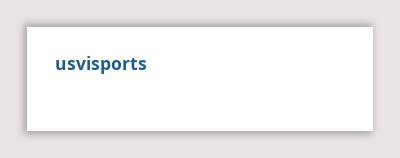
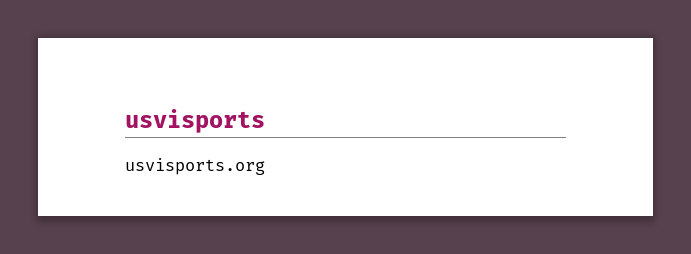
+ usvisports.org

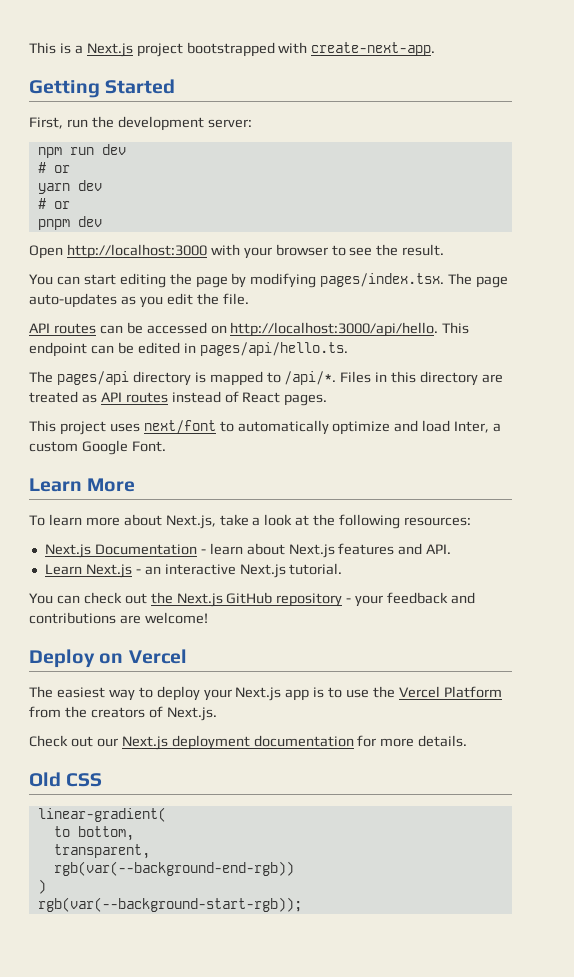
- usvisports
- usvisports.org
+ This is a Next.js project bootstrapped with create-next-app.
+ Getting Started
+ First, run the development server:
+ npm run dev
+ # or
+ yarn dev
+ # or
+ pnpm dev
+ Open http://localhost:3000 with your browser to see the result.
+ You can start editing the page by modifying pages/index.tsx. The page auto-updates as you edit the file.
+ API routes can be accessed on http://localhost:3000/api/hello. This endpoint can be edited in pages/api/hello.ts.
+ The pages/api directory is mapped to /api/*. Files in this directory are treated as API routes instead of React pages.
+ This project uses next/font to automatically optimize and load Inter, a custom Google Font.
+ Learn More
+ To learn more about Next.js, take a look at the following resources:
+ Next.js Documentation - learn about Next.js features and API.
+ Learn Next.js - an interactive Next.js tutorial.
+ You can check out the Next.js GitHub repository - your feedback and contributions are welcome!
+ Deploy on Vercel
+ The easiest way to deploy your Next.js app is to use the Vercel Platform from the creators of Next.js.
+ Check out our Next.js deployment documentation for more details.
+ Old CSS
+ linear-gradient(
+ to bottom,
+ transparent,
+ rgb(var(--background-end-rgb))
+ )
+ rgb(var(--background-start-rgb));

